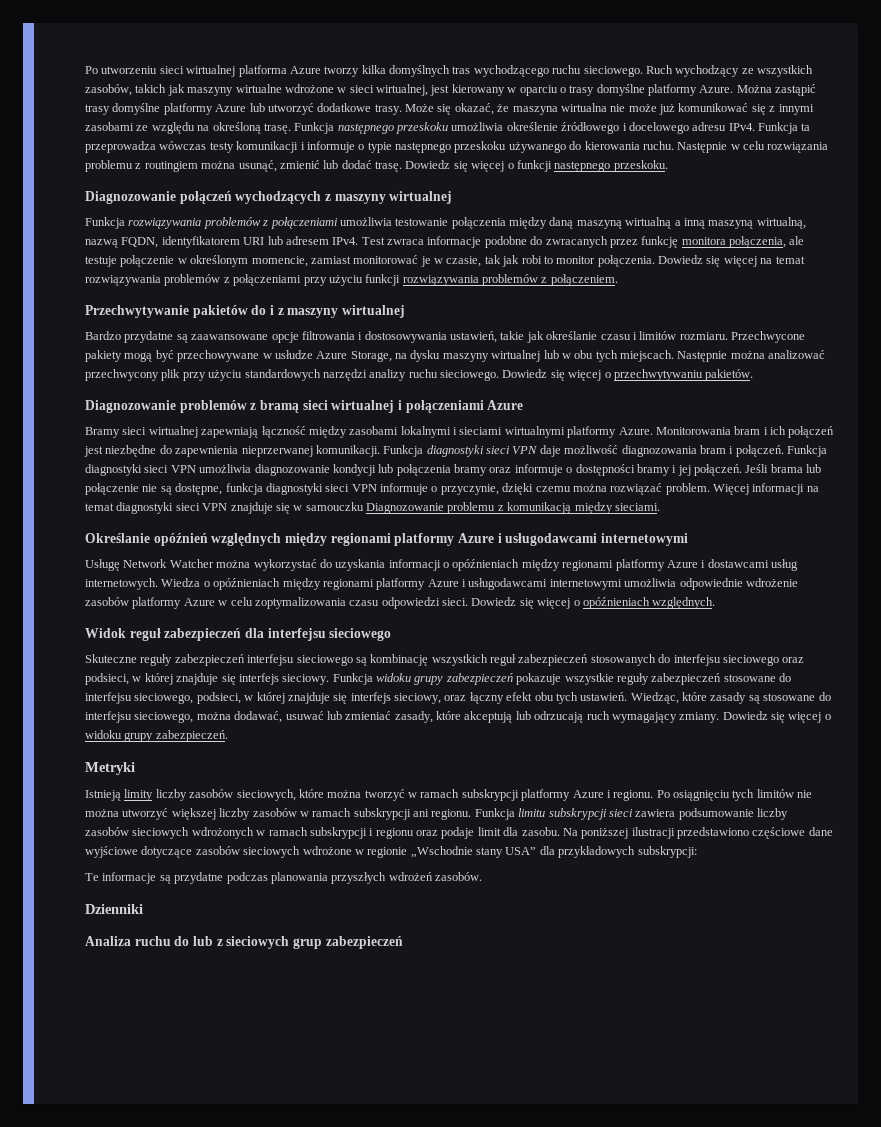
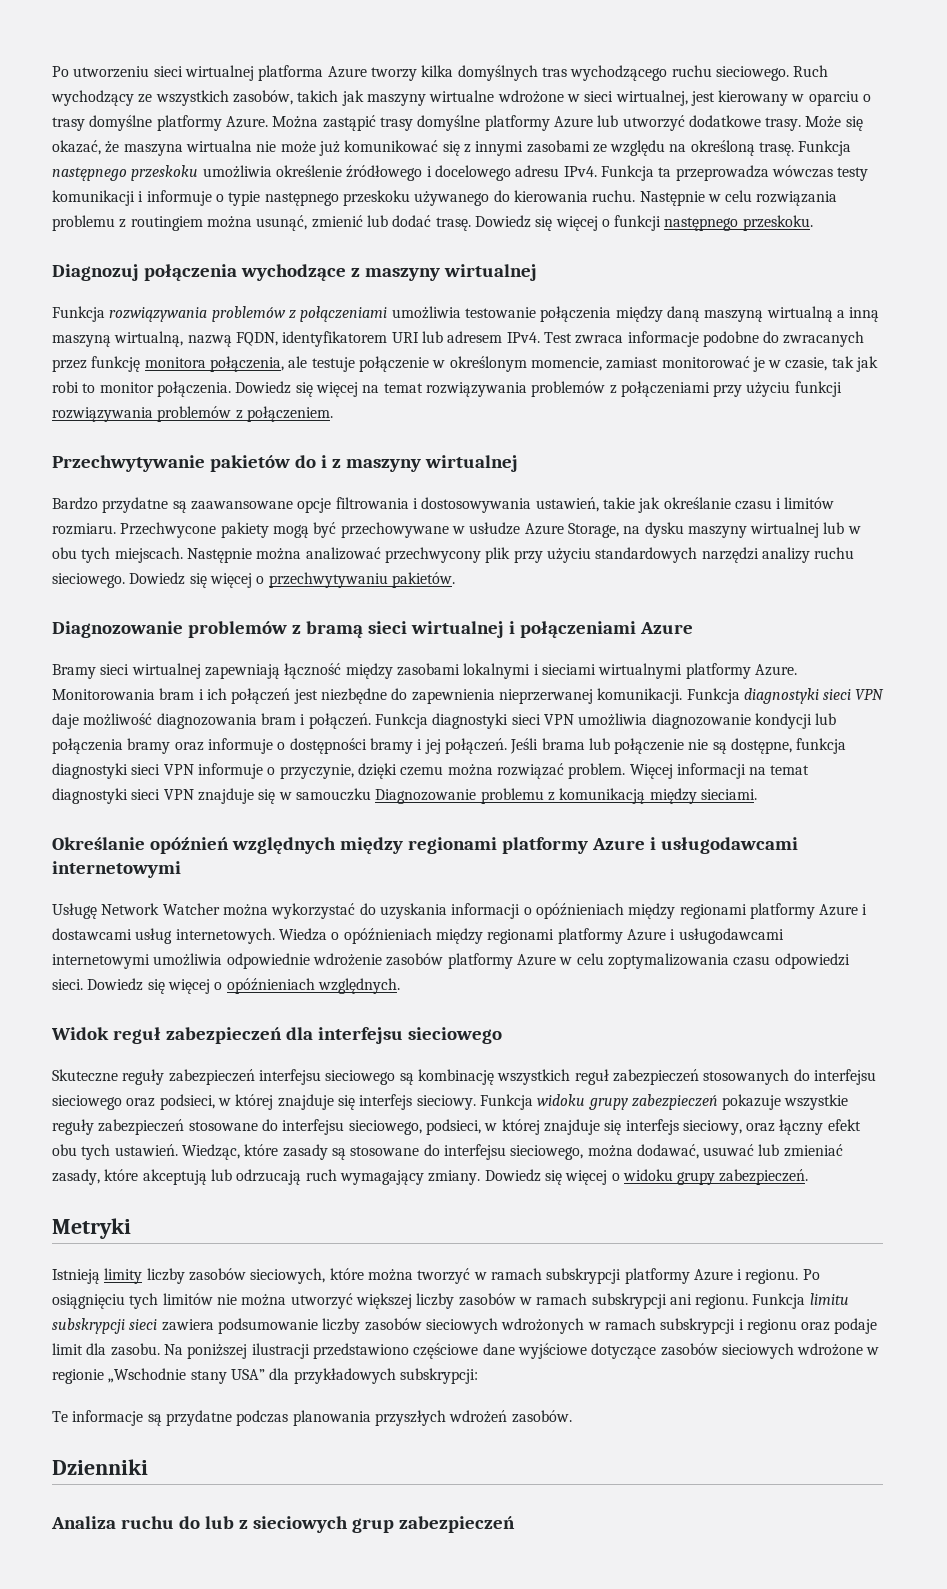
- Diagnozowanie połączeń wychodzących z maszyny wirtualnej
+ Diagnozuj połączenia wychodzące z maszyny wirtualnej

